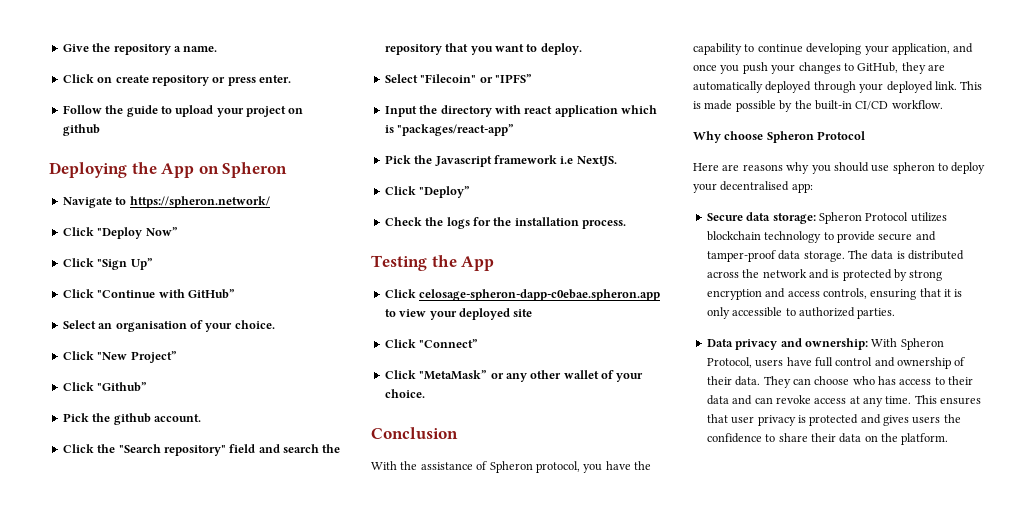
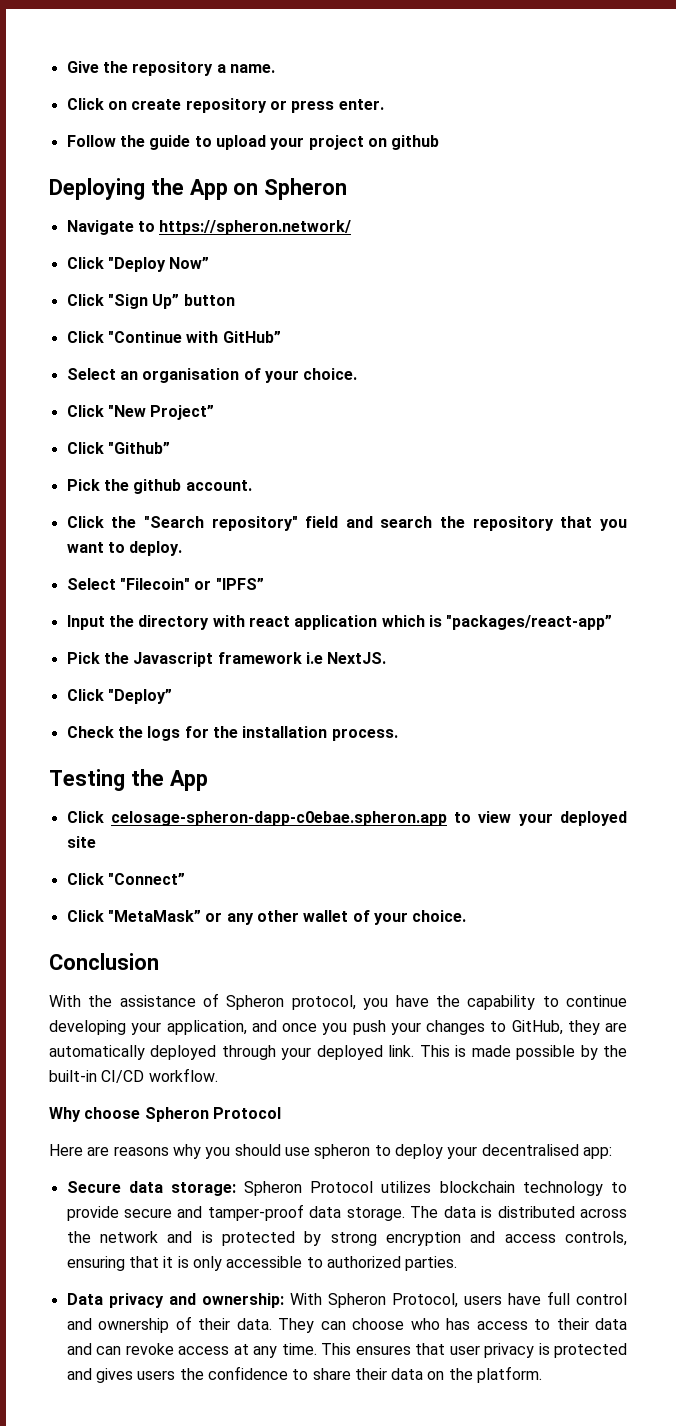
- Click "Sign Up”
+ Click "Sign Up” button

